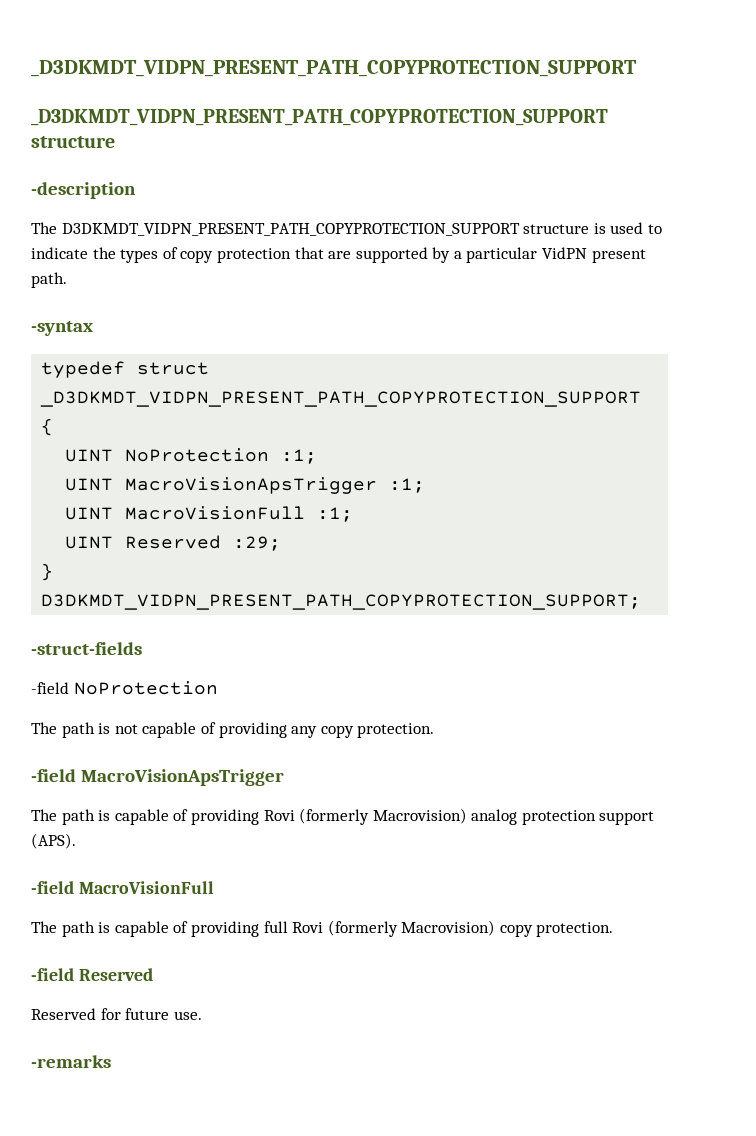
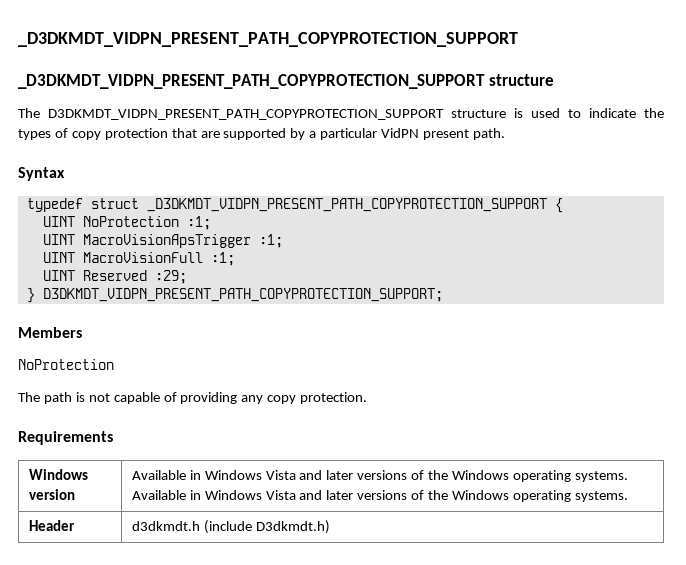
- -description
- -syntax
+ Syntax
- -struct-fields
- -field NoProtection
+ Members
+ NoProtection
- -field MacroVisionApsTrigger
- The path is capable of providing Rovi (formerly Macrovision) analog protection support (APS).
- -field MacroVisionFull
- The path is capable of providing full Rovi (formerly Macrovision) copy protection.
- -field Reserved
- Reserved for future use.
- -remarks
+ Requirements
+ Windows version | Available in Windows Vista and later versions of the Windows operating systems. Available in Windows Vista and later versions of the Windows operating systems.
+ Header | d3dkmdt.h (include D3dkmdt.h)

